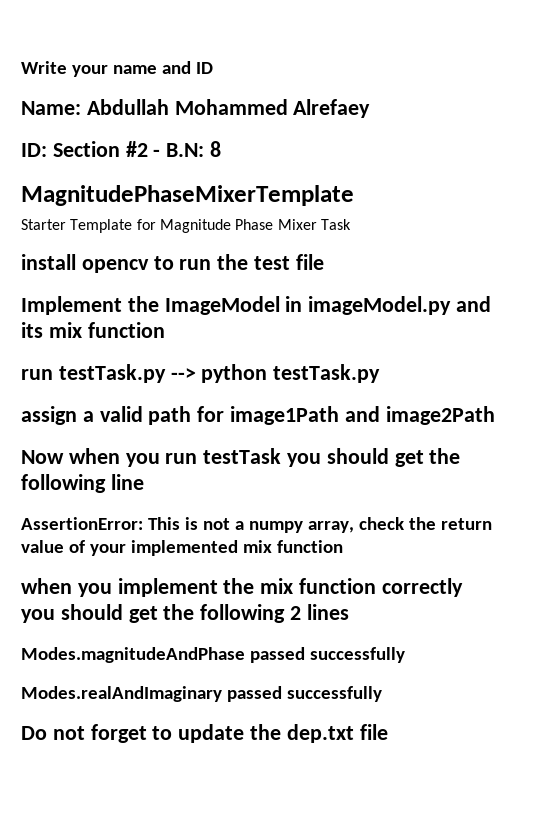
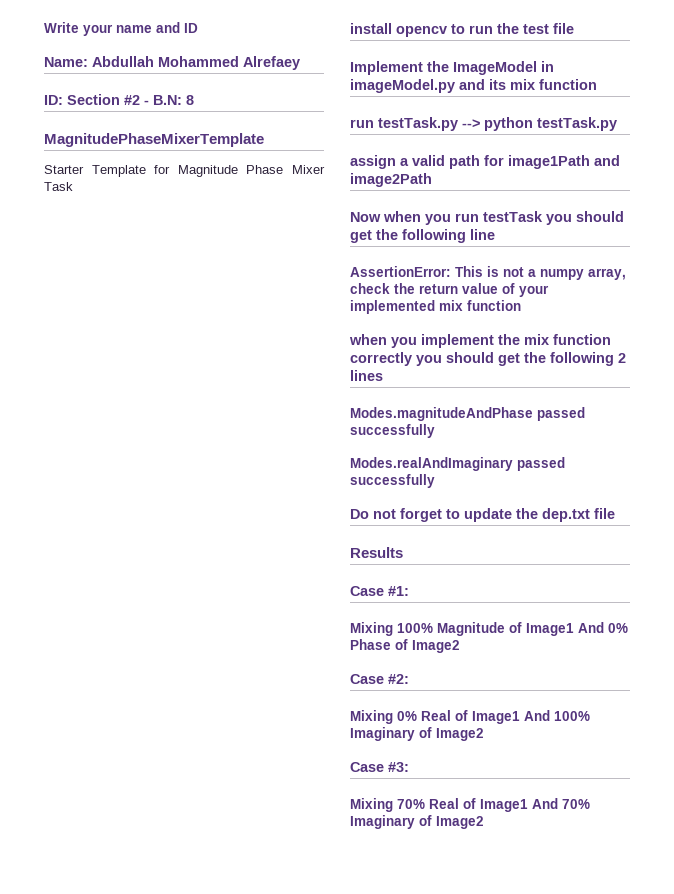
+ Results
+ Case #1:
+ Mixing 100% Magnitude of Image1 And 0% Phase of Image2
+ Case #2:
+ Mixing 0% Real of Image1 And 100% Imaginary of Image2
+ Case #3:
+ Mixing 70% Real of Image1 And 70% Imaginary of Image2

